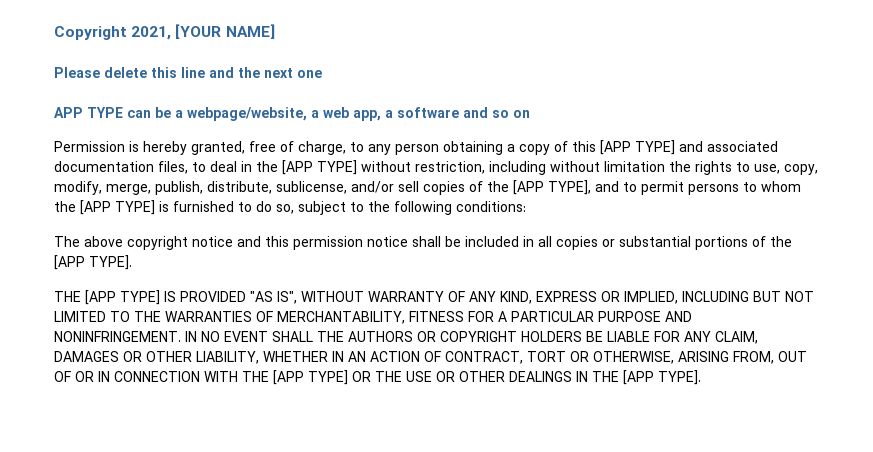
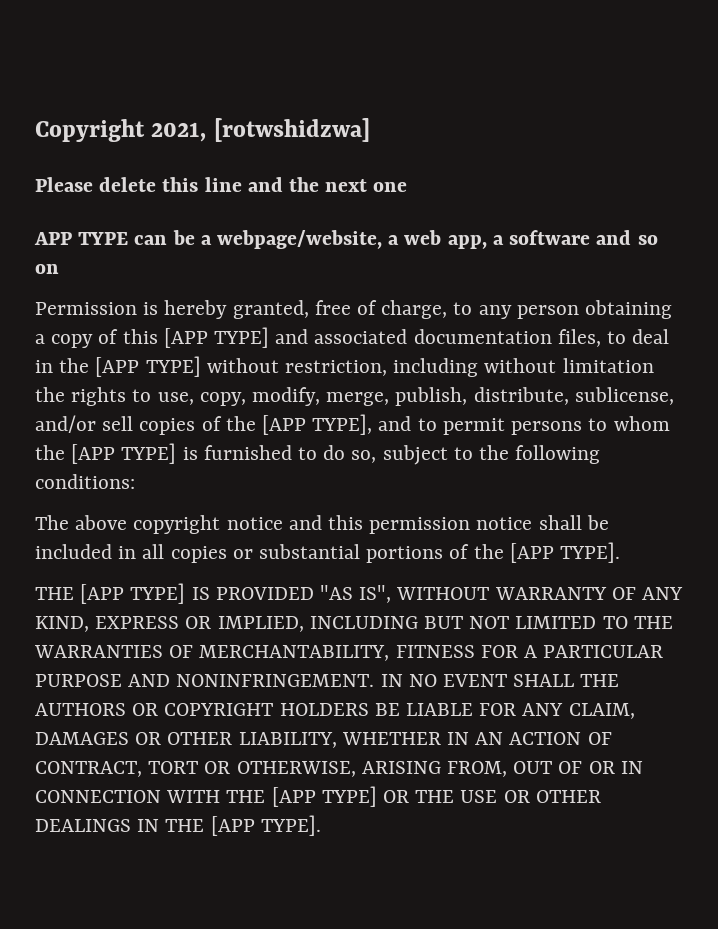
- Copyright 2021, [YOUR NAME]
+ Copyright 2021, [rotwshidzwa]

